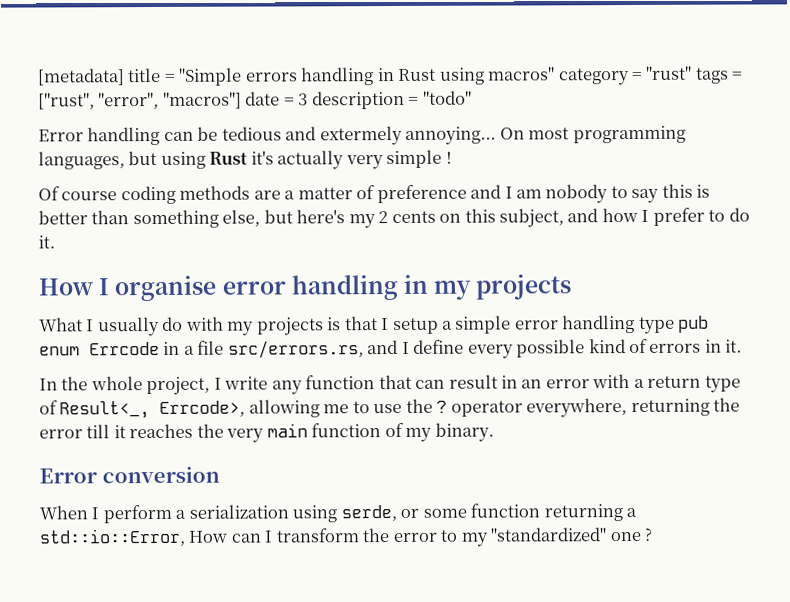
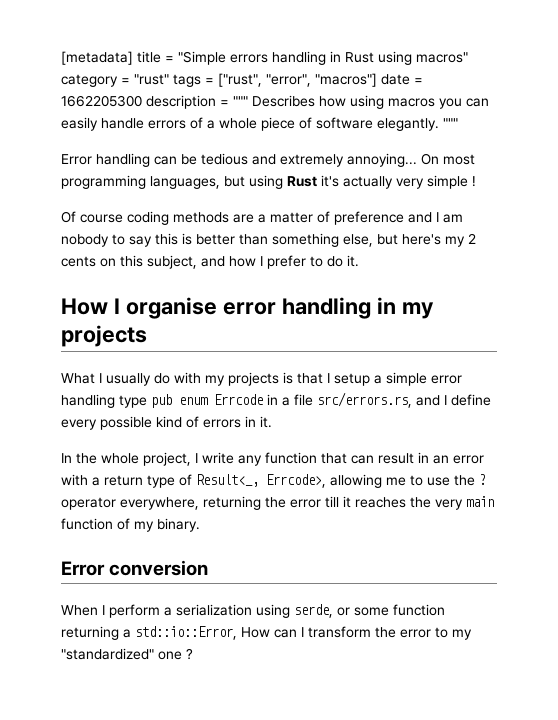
- [metadata] title = "Simple errors handling in Rust using macros" category = "rust" tags = ["rust", "error", "macros"] date = 3 description = "todo"
+ [metadata] title = "Simple errors handling in Rust using macros" category = "rust" tags = ["rust", "error", "macros"] date = 1662205300 description = """ Describes how using macros you can easily handle errors of a whole piece of software elegantly. """
- Error handling can be tedious and extermely annoying...
+ Error handling can be tedious and extremely annoying...

